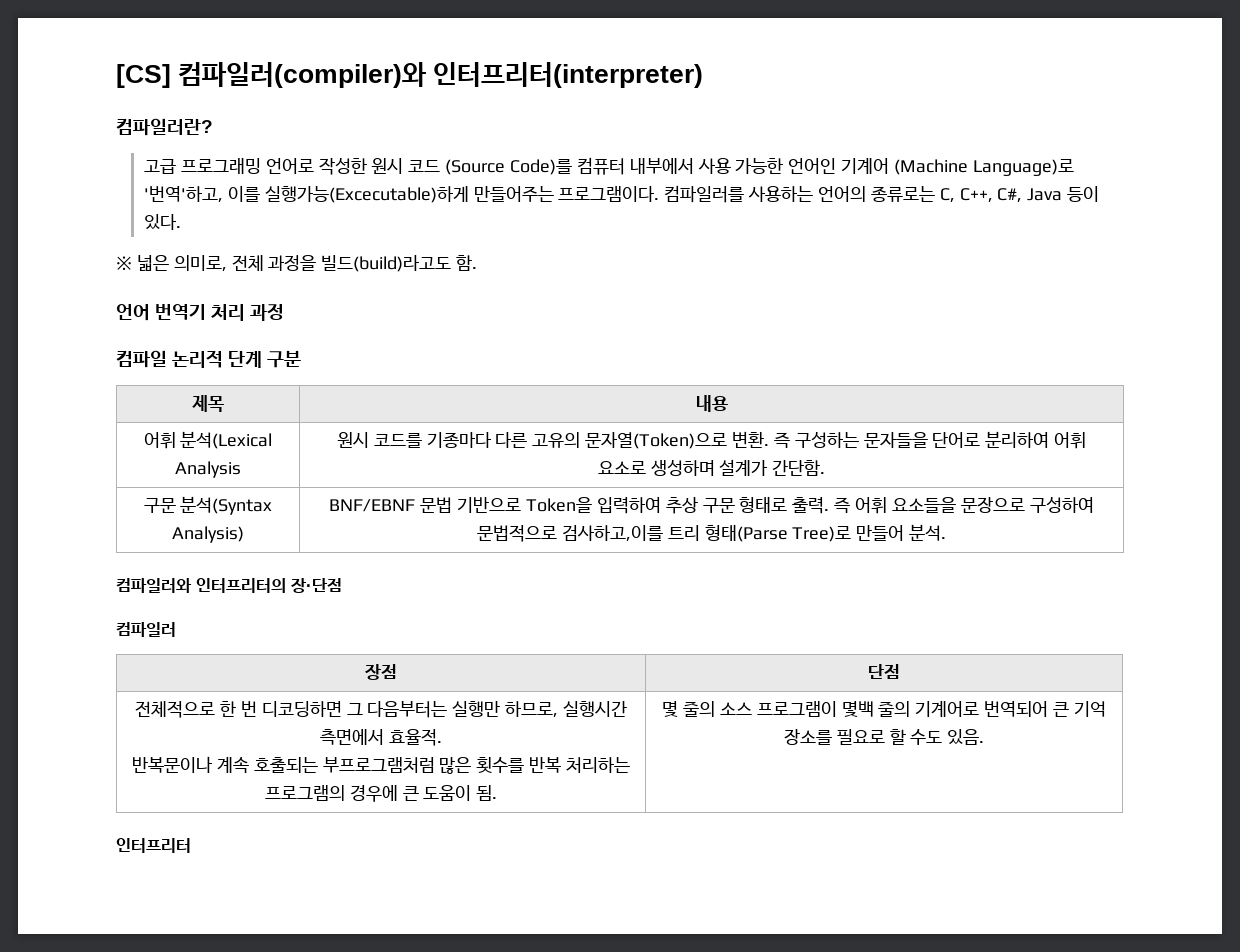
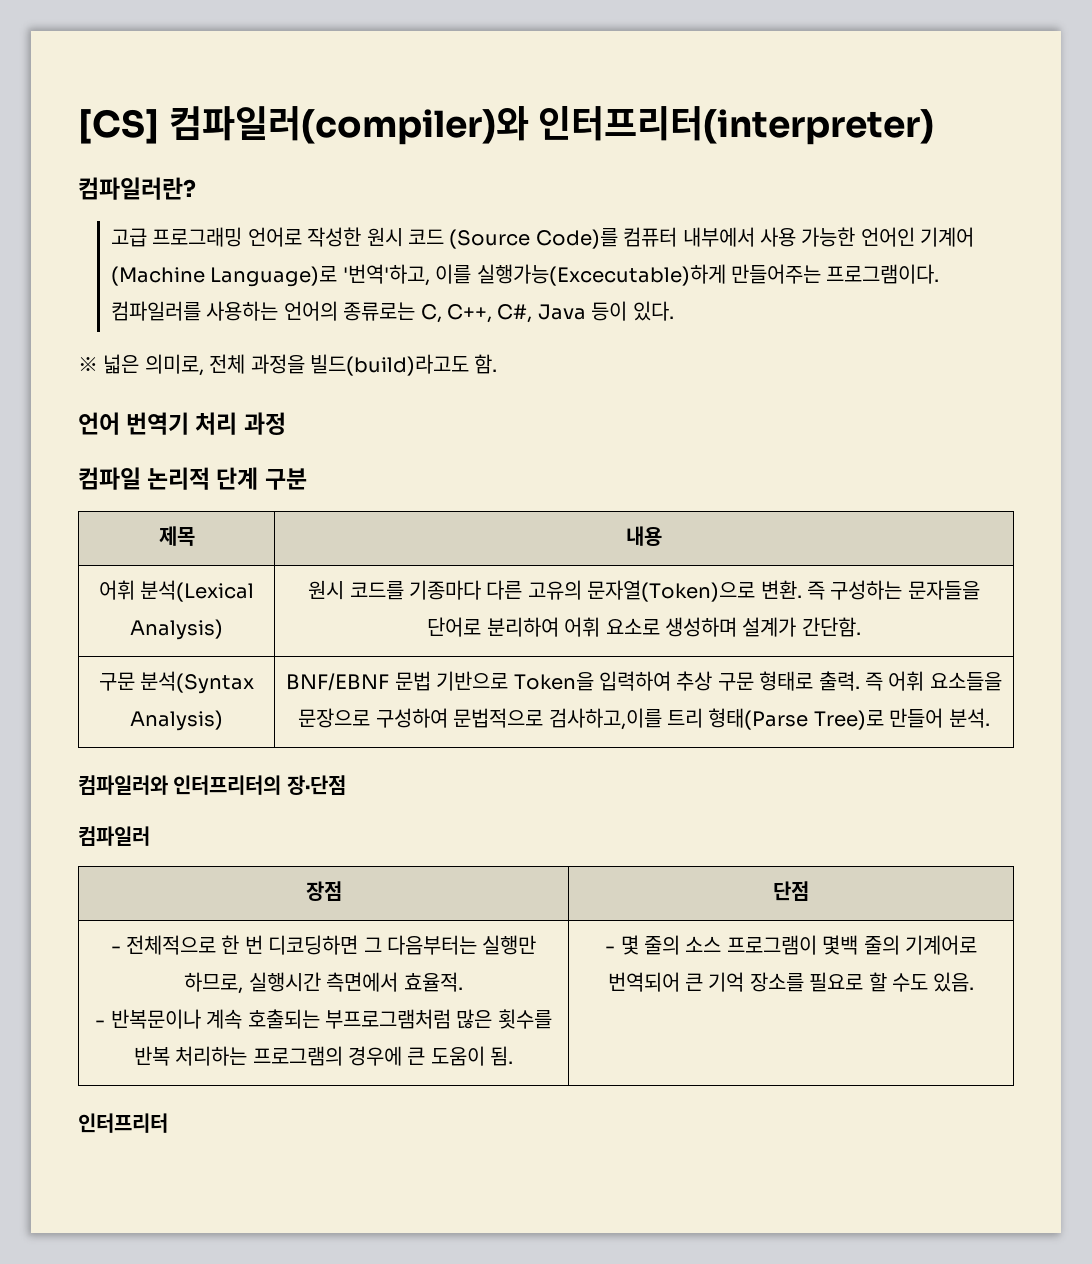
- 어휘 분석(Lexical Analysis | 원시 코드를 기종마다 다른 고유의 문자열(Token)으로 변환. 즉 구성하는 문자들을 단어로 분리하여 어휘 요소로 생성하며 설계가 간단함.
+ 어휘 분석(Lexical Analysis) | 원시 코드를 기종마다 다른 고유의 문자열(Token)으로 변환. 즉 구성하는 문자들을 단어로 분리하여 어휘 요소로 생성하며 설계가 간단함.
- 전체적으로 한 번 디코딩하면 그 다음부터는 실행만 하므로, 실행시간 측면에서 효율적.
+ - 전체적으로 한 번 디코딩하면 그 다음부터는 실행만 하므로, 실행시간 측면에서 효율적.
- 반복문이나 계속 호출되는 부프로그램처럼 많은 횟수를 반복 처리하는 프로그램의 경우에 큰 도움이 됨.
+ - 반복문이나 계속 호출되는 부프로그램처럼 많은 횟수를 반복 처리하는 프로그램의 경우에 큰 도움이 됨.
- 몇 줄의 소스 프로그램이 몇백 줄의 기계어로 번역되어 큰 기억 장소를 필요로 할 수도 있음.
+ - 몇 줄의 소스 프로그램이 몇백 줄의 기계어로 번역되어 큰 기억 장소를 필요로 할 수도 있음.

